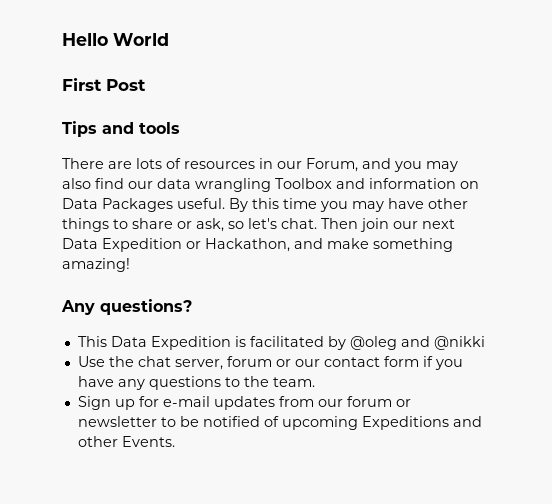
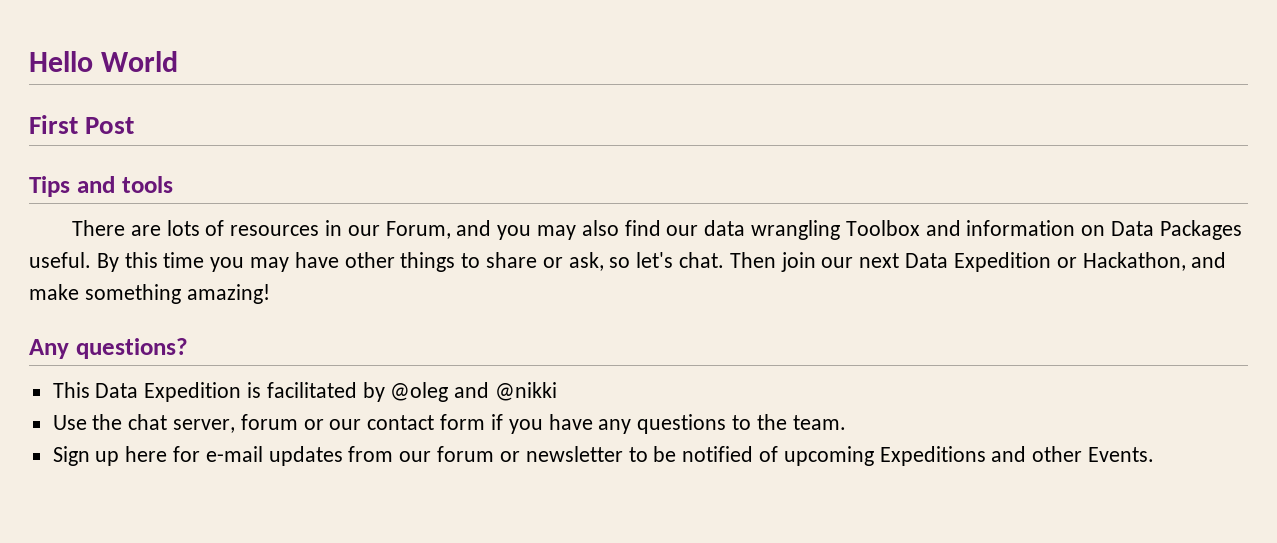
- Sign up for e-mail updates from our forum or newsletter to be notified of upcoming Expeditions and other Events.
+ Sign up here for e-mail updates from our forum or newsletter to be notified of upcoming Expeditions and other Events.

